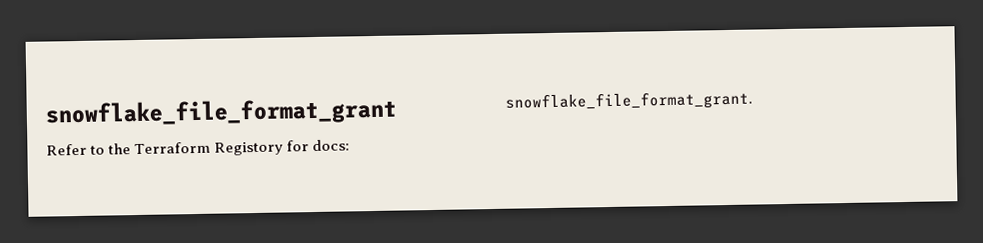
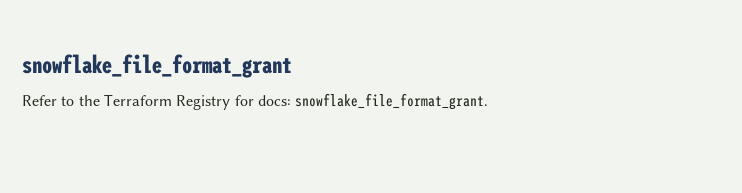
- Refer to the Terraform Registory for docs: snowflake_file_format_grant.
+ Refer to the Terraform Registry for docs: snowflake_file_format_grant.

